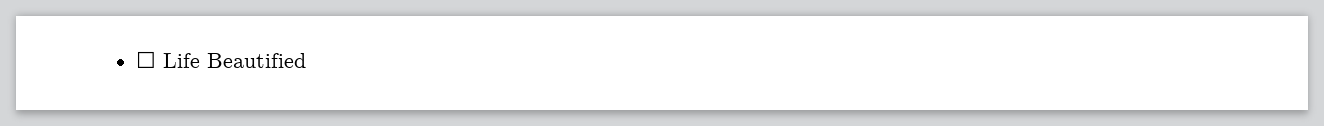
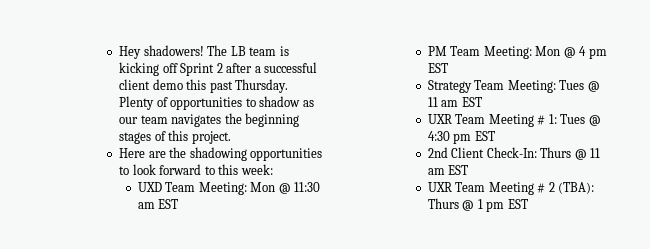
- ☐ Life Beautified
+ Hey shadowers! The LB team is kicking off Sprint 2 after a successful client demo this past Thursday. Plenty of opportunities to shadow as our team navigates the beginning stages of this project.
+ Here are the shadowing opportunities to look forward to this week:
+ UXD Team Meeting: Mon @ 11:30 am EST
+ PM Team Meeting: Mon @ 4 pm EST
+ Strategy Team Meeting: Tues @ 11 am EST
+ UXR Team Meeting # 1: Tues @ 4:30 pm EST
+ 2nd Client Check-In: Thurs @ 11 am EST
+ UXR Team Meeting # 2 (TBA): Thurs @ 1 pm EST

